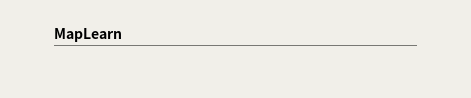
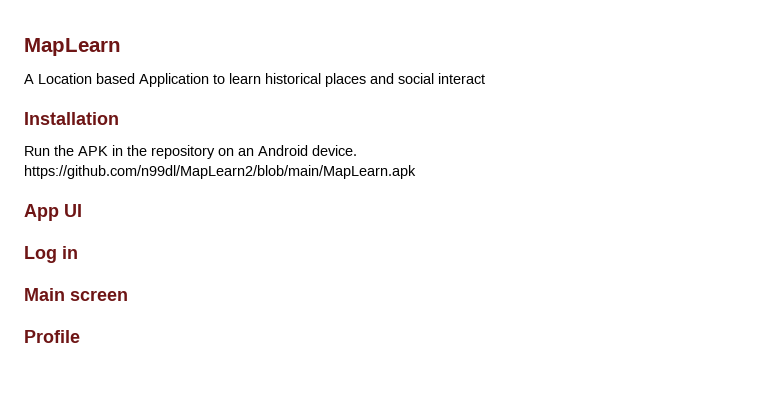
+ A Location based Application to learn historical places and social interact
+ Installation
+ Run the APK in the repository on an Android device. https://github.com/n99dl/MapLearn2/blob/main/MapLearn.apk
+ App UI
+ Log in
+ Main screen
+ Profile

